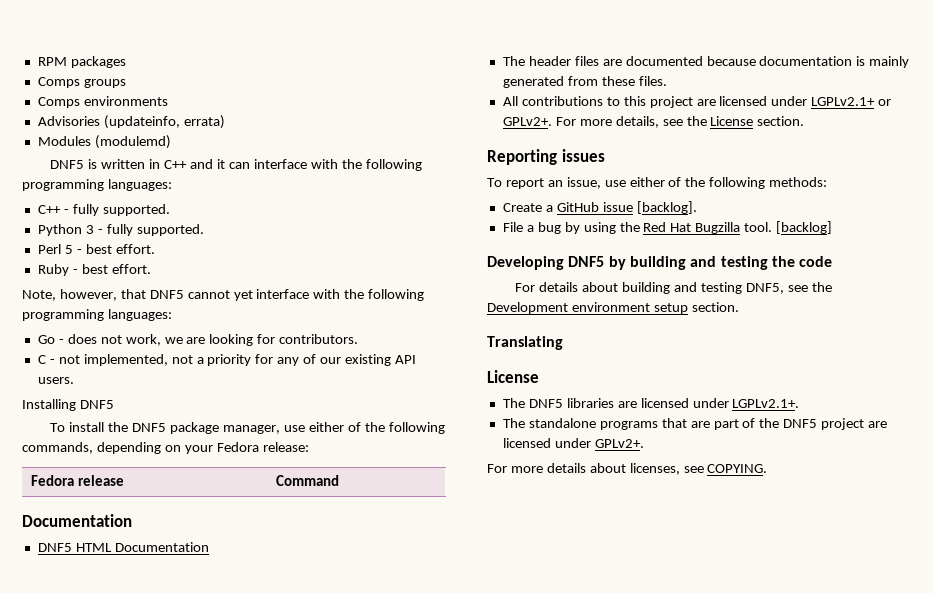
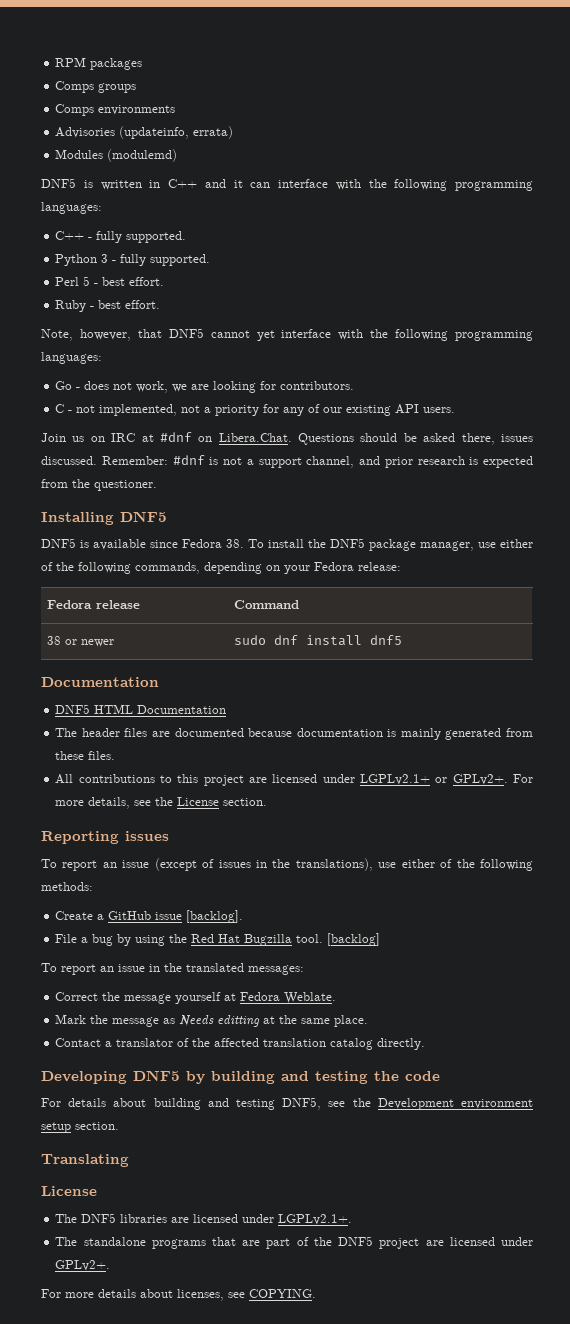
+ Join us on IRC at #dnf on Libera.Chat. Questions should be asked there, issues discussed. Remember: #dnf is not a support channel, and prior research is expected from the questioner.
  Installing DNF5
- To install the DNF5 package manager, use either of the following commands, depending on your Fedora release:
+ DNF5 is available since Fedora 38. To install the DNF5 package manager, use either of the following commands, depending on your Fedora release:
+ 38 or newer | sudo dnf install dnf5
- To report an issue, use either of the following methods:
+ To report an issue (except of issues in the translations), use either of the following methods:
+ To report an issue in the translated messages:
+ Correct the message yourself at Fedora Weblate.
+ Mark the message as Needs editting at the same place.
+ Contact a translator of the affected translation catalog directly.

